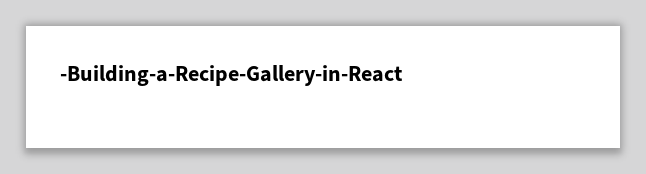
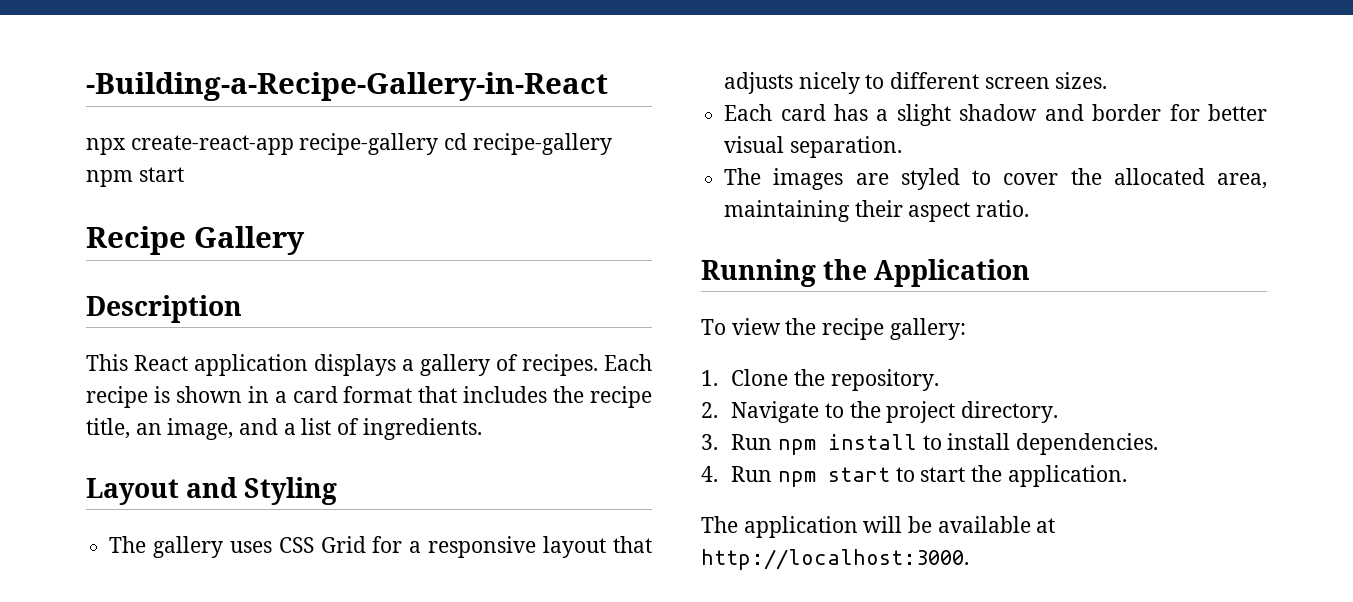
+ npx create-react-app recipe-gallery cd recipe-gallery npm start
+ Recipe Gallery
+ Description
+ This React application displays a gallery of recipes. Each recipe is shown in a card format that includes the recipe title, an image, and a list of ingredients.
+ Layout and Styling
+ The gallery uses CSS Grid for a responsive layout that adjusts nicely to different screen sizes.
+ Each card has a slight shadow and border for better visual separation.
+ The images are styled to cover the allocated area, maintaining their aspect ratio.
+ Running the Application
+ To view the recipe gallery:
+ 1. Clone the repository.
+ 2. Navigate to the project directory.
+ 3. Run npm install to install dependencies.
+ 4. Run npm start to start the application.
+ The application will be available at http://localhost:3000.

